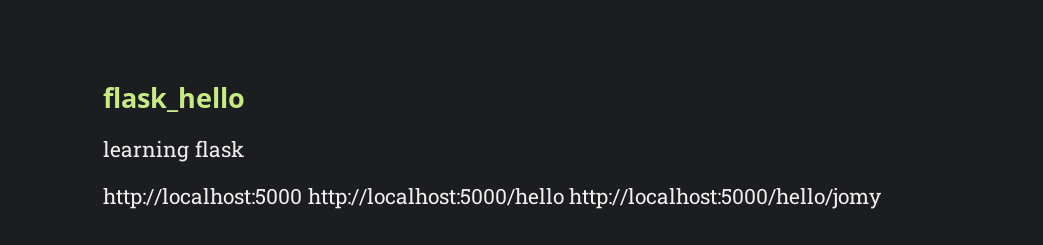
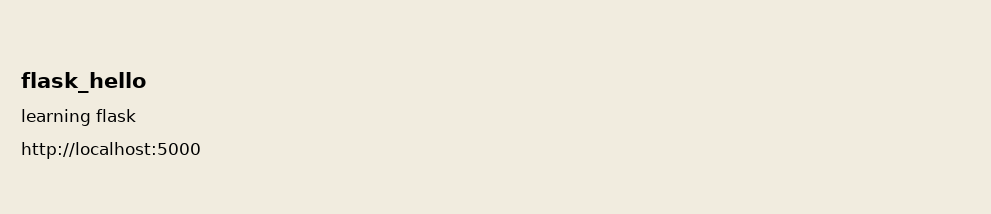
- http://localhost:5000 http://localhost:5000/hello http://localhost:5000/hello/jomy
+ http://localhost:5000

